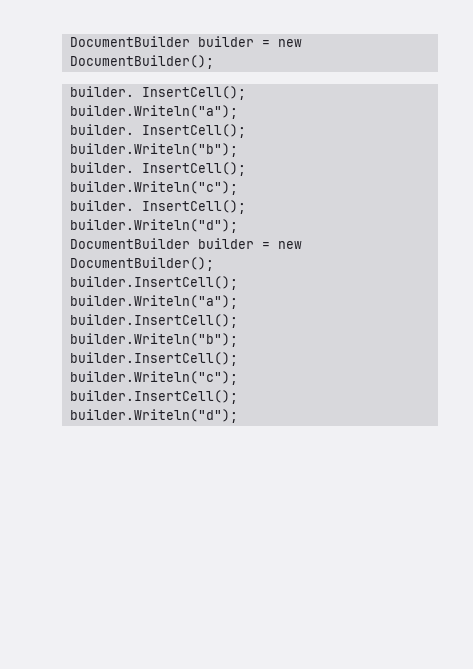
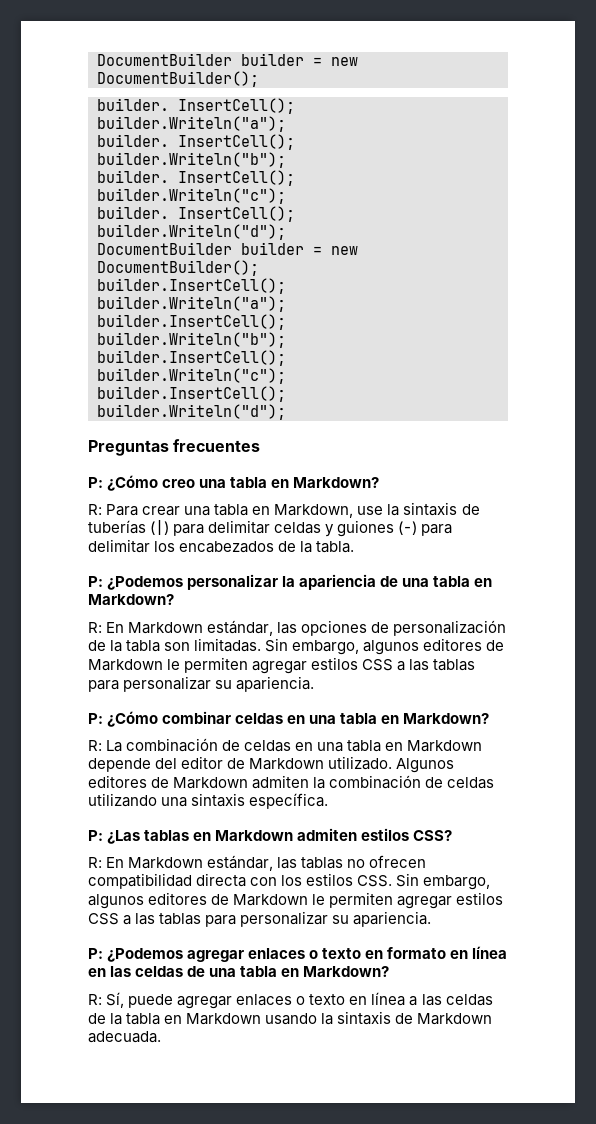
+ Preguntas frecuentes
+ P: ¿Cómo creo una tabla en Markdown?
+ R: Para crear una tabla en Markdown, use la sintaxis de tuberías (|) para delimitar celdas y guiones (-) para delimitar los encabezados de la tabla.
+ P: ¿Podemos personalizar la apariencia de una tabla en Markdown?
+ R: En Markdown estándar, las opciones de personalización de la tabla son limitadas. Sin embargo, algunos editores de Markdown le permiten agregar estilos CSS a las tablas para personalizar su apariencia.
+ P: ¿Cómo combinar celdas en una tabla en Markdown?
+ R: La combinación de celdas en una tabla en Markdown depende del editor de Markdown utilizado. Algunos editores de Markdown admiten la combinación de celdas utilizando una sintaxis específica.
+ P: ¿Las tablas en Markdown admiten estilos CSS?
+ R: En Markdown estándar, las tablas no ofrecen compatibilidad directa con los estilos CSS. Sin embargo, algunos editores de Markdown le permiten agregar estilos CSS a las tablas para personalizar su apariencia.
+ P: ¿Podemos agregar enlaces o texto en formato en línea en las celdas de una tabla en Markdown?
+ R: Sí, puede agregar enlaces o texto en línea a las celdas de la tabla en Markdown usando la sintaxis de Markdown adecuada.

